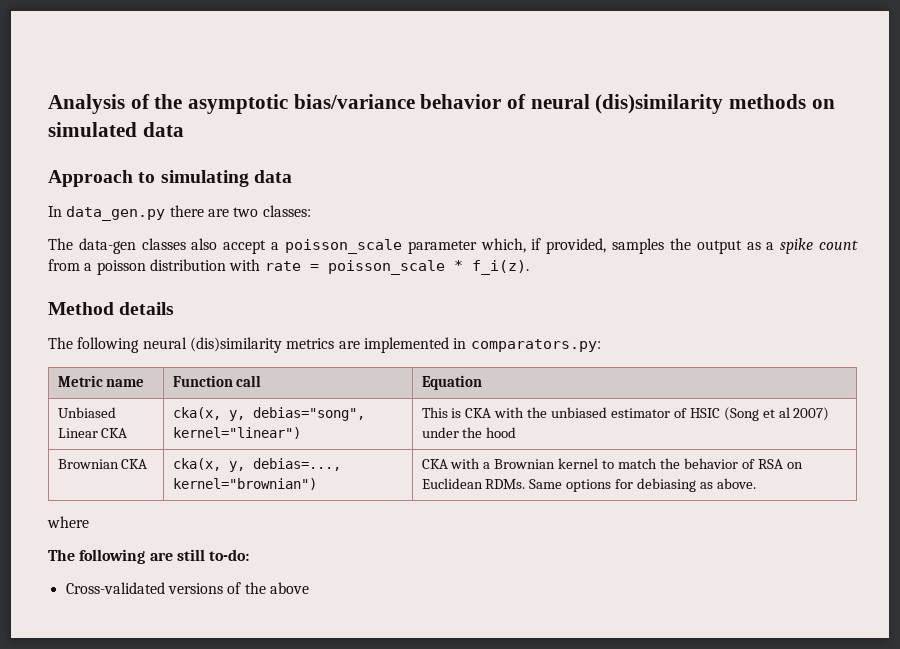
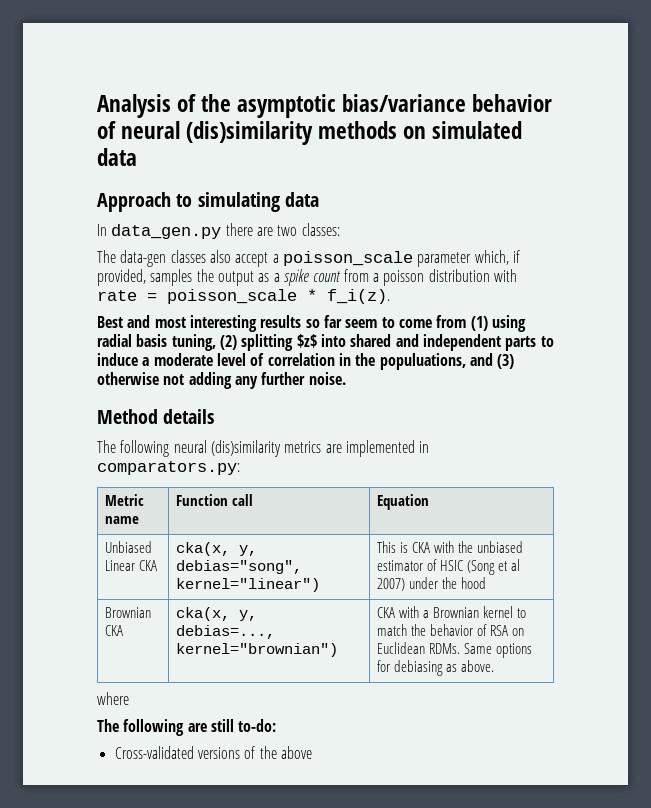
+ Best and most interesting results so far seem to come from (1) using radial basis tuning, (2) splitting $z$ into shared and independent parts to induce a moderate level of correlation in the populuations, and (3) otherwise not adding any further noise.

